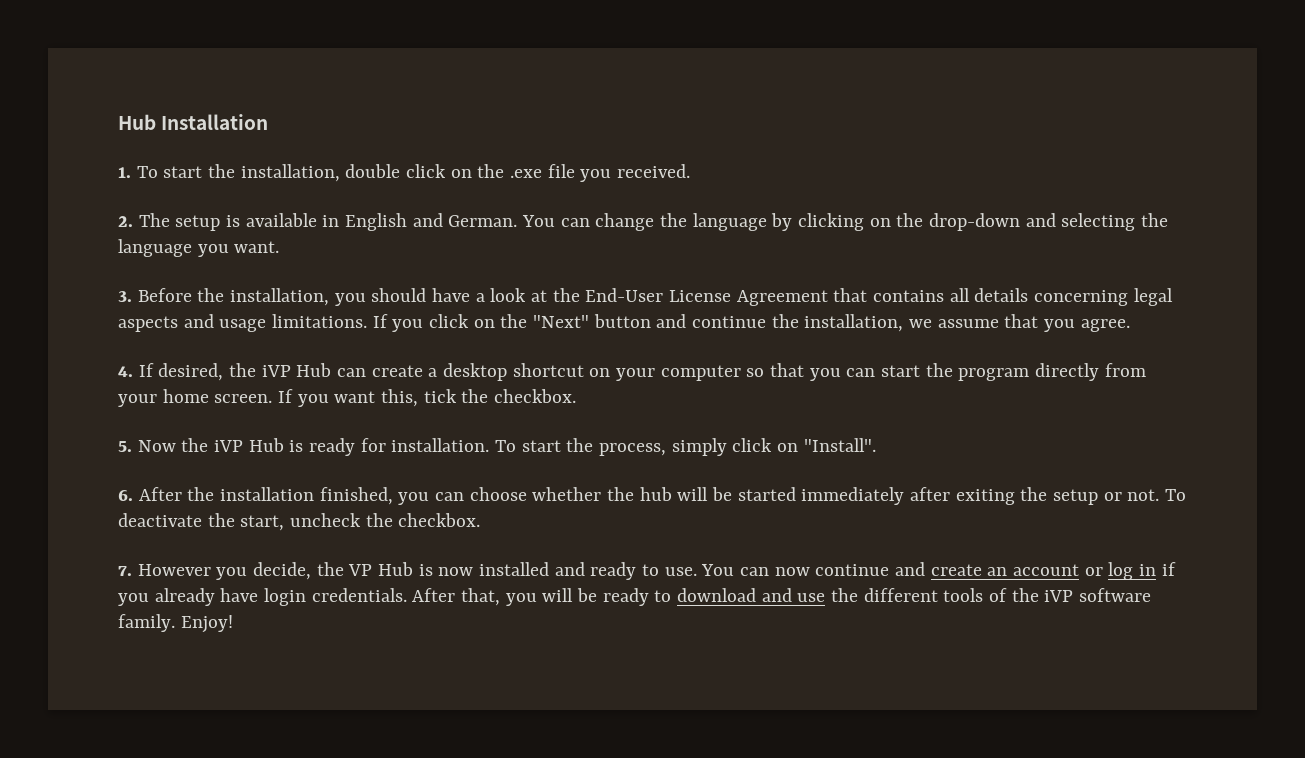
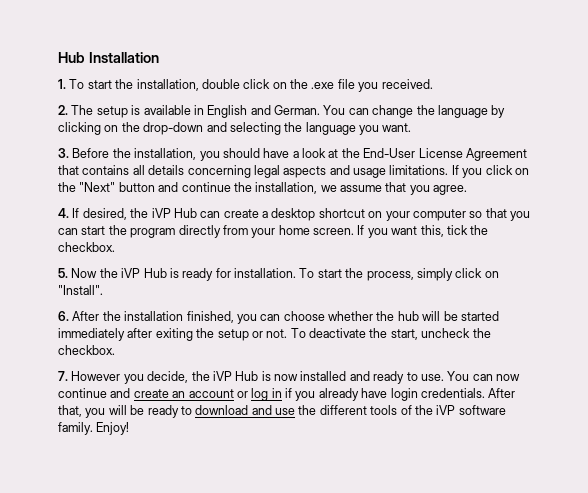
- 7. However you decide, the VP Hub is now installed and ready to use.
+ 7. However you decide, the iVP Hub is now installed and ready to use.

